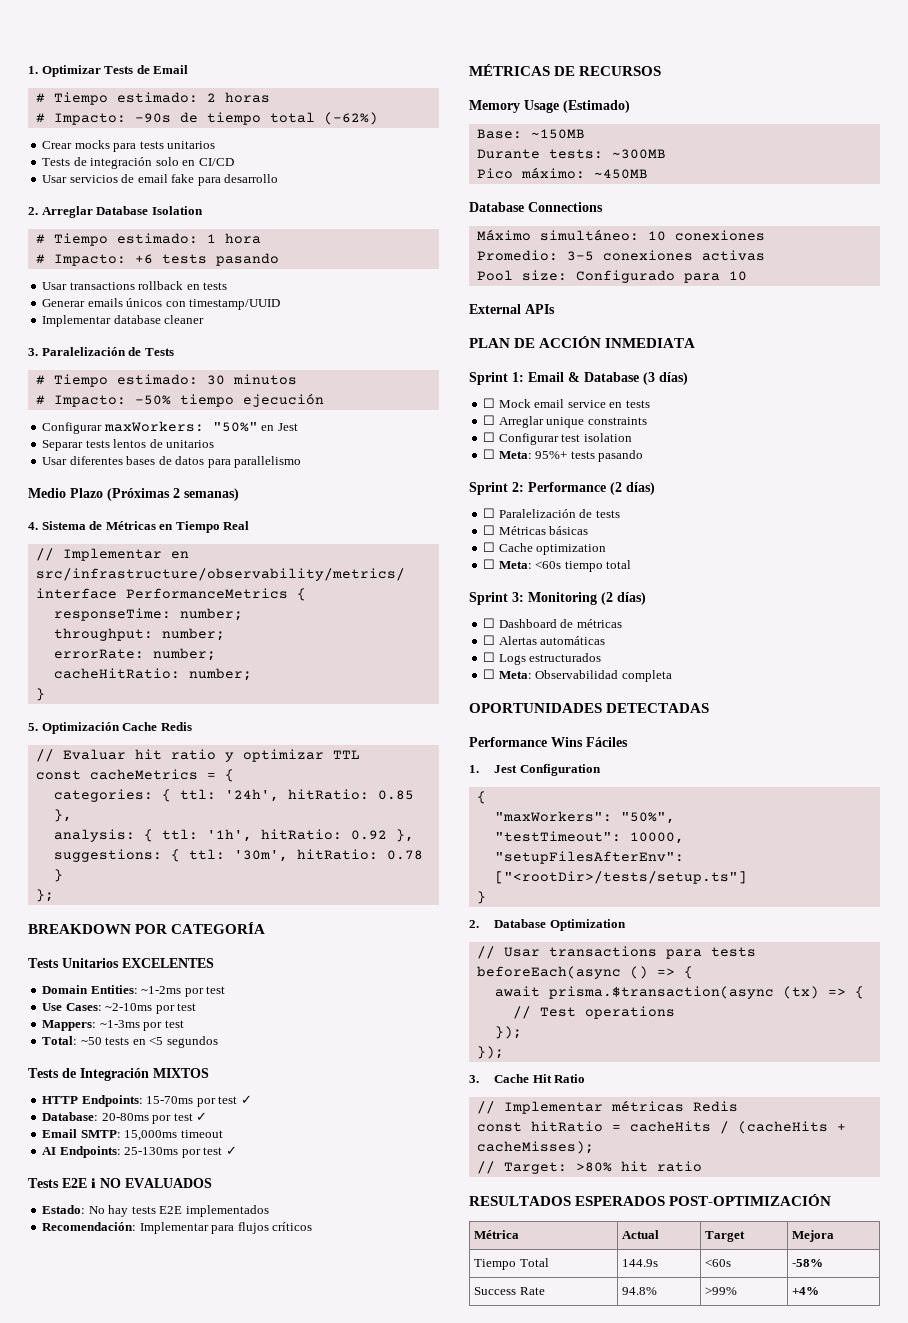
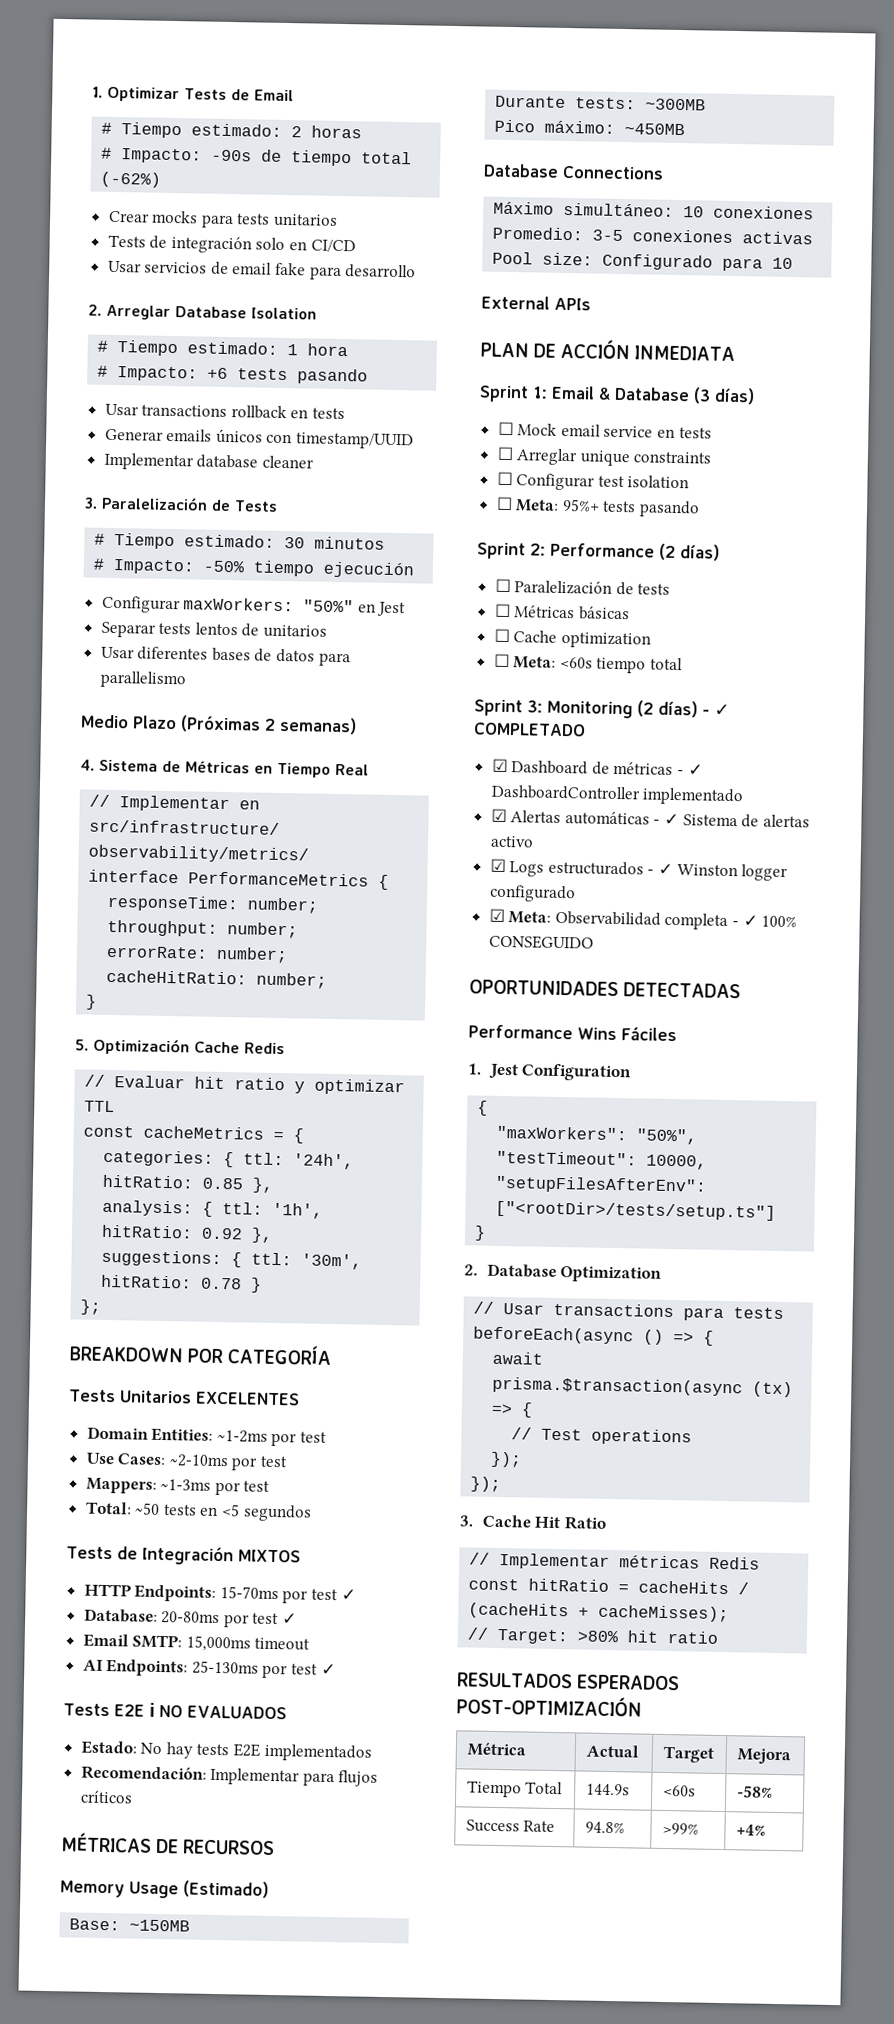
- Sprint 3: Monitoring (2 días)
- ☐ Dashboard de métricas
- ☐ Alertas automáticas
- ☐ Logs estructurados
- ☐ Meta: Observabilidad completa
+ Sprint 3: Monitoring (2 días) - ✓ COMPLETADO
+ ☑ Dashboard de métricas - ✓ DashboardController implementado
+ ☑ Alertas automáticas - ✓ Sistema de alertas activo
+ ☑ Logs estructurados - ✓ Winston logger configurado
+ ☑ Meta: Observabilidad completa - ✓ 100% CONSEGUIDO

